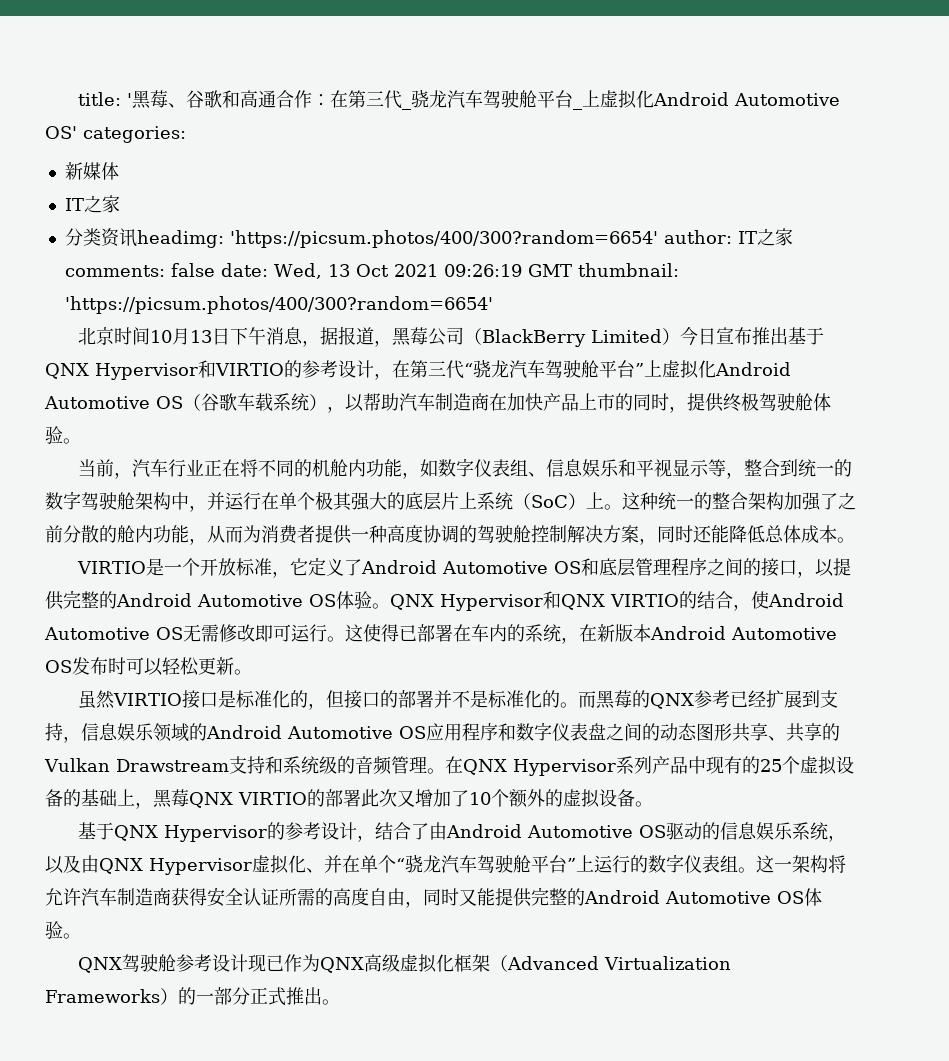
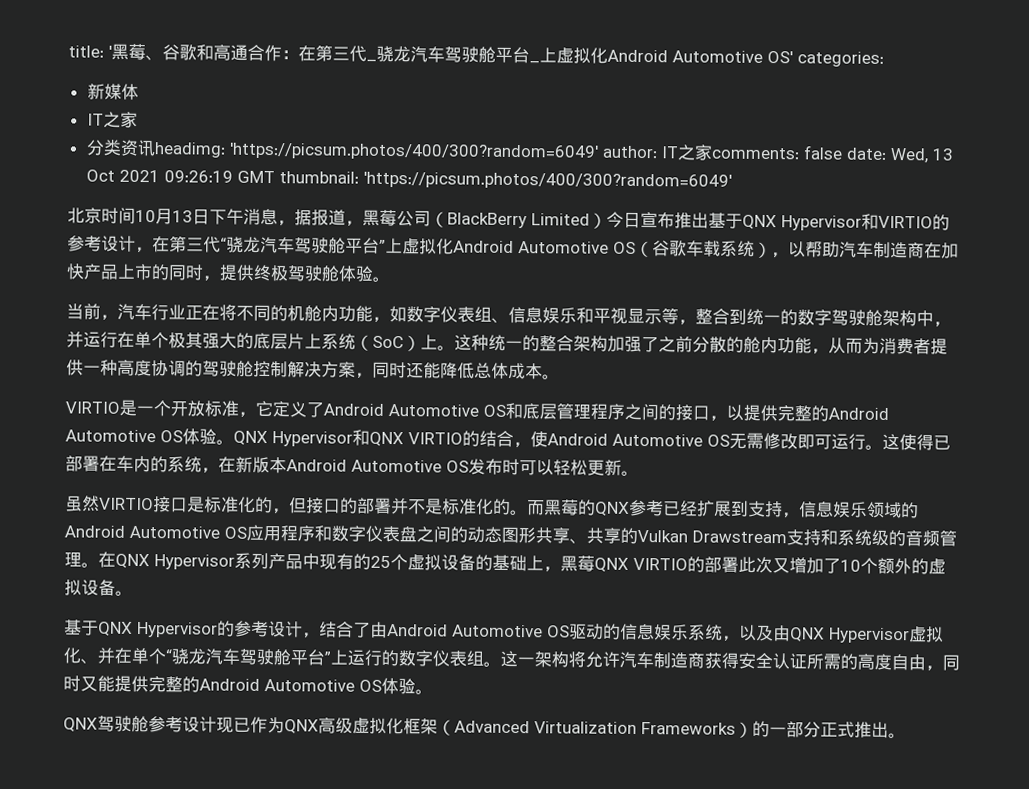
- 分类资讯headimg: 'https://picsum.photos/400/300?random=6654' author: IT之家comments: false date: Wed, 13 Oct 2021 09:26:19 GMT thumbnail: 'https://picsum.photos/400/300?random=6654'
+ 分类资讯headimg: 'https://picsum.photos/400/300?random=6049' author: IT之家comments: false date: Wed, 13 Oct 2021 09:26:19 GMT thumbnail: 'https://picsum.photos/400/300?random=6049'

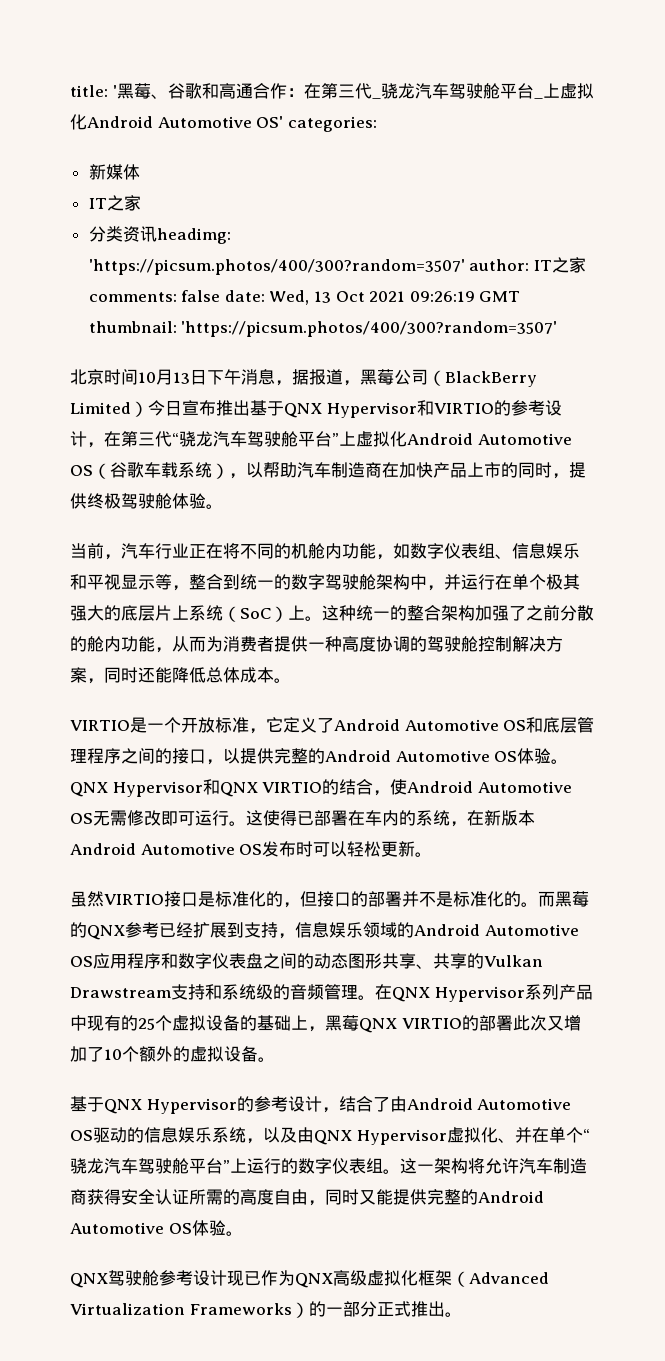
- 分类资讯headimg: 'https://picsum.photos/400/300?random=6049' author: IT之家comments: false date: Wed, 13 Oct 2021 09:26:19 GMT thumbnail: 'https://picsum.photos/400/300?random=6049'
+ 分类资讯headimg: 'https://picsum.photos/400/300?random=3507' author: IT之家comments: false date: Wed, 13 Oct 2021 09:26:19 GMT thumbnail: 'https://picsum.photos/400/300?random=3507'

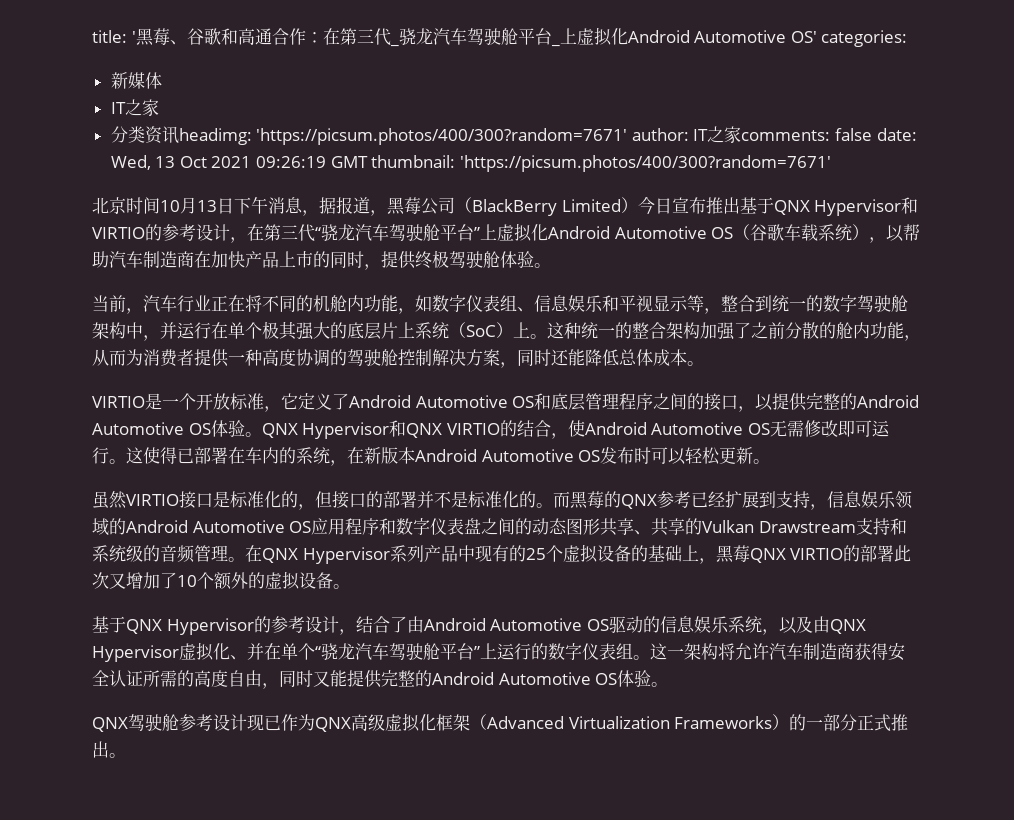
- 分类资讯headimg: 'https://picsum.photos/400/300?random=3507' author: IT之家comments: false date: Wed, 13 Oct 2021 09:26:19 GMT thumbnail: 'https://picsum.photos/400/300?random=3507'
+ 分类资讯headimg: 'https://picsum.photos/400/300?random=7671' author: IT之家comments: false date: Wed, 13 Oct 2021 09:26:19 GMT thumbnail: 'https://picsum.photos/400/300?random=7671'

